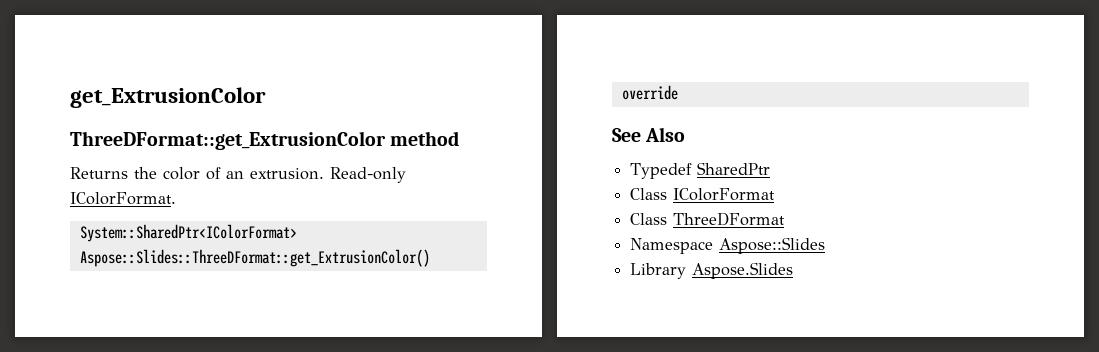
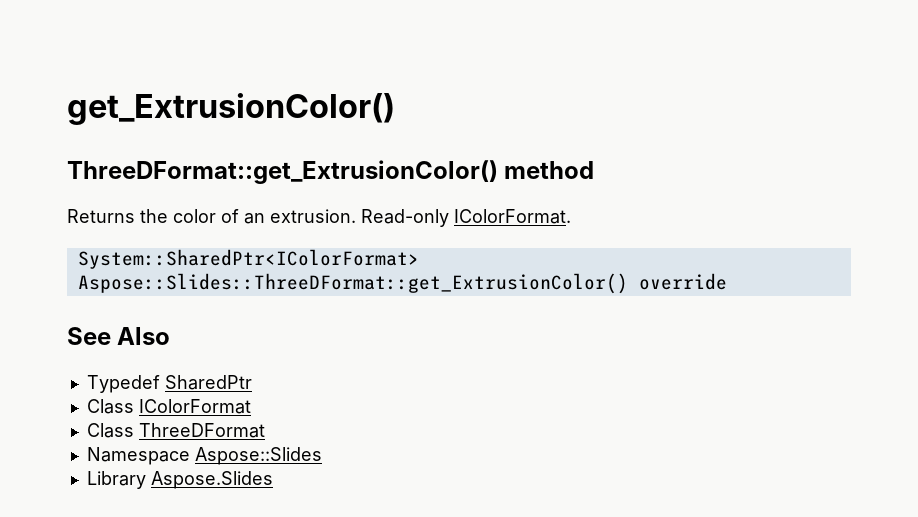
- get_ExtrusionColor
- ThreeDFormat::get_ExtrusionColor method
+ get_ExtrusionColor()
+ ThreeDFormat::get_ExtrusionColor() method

